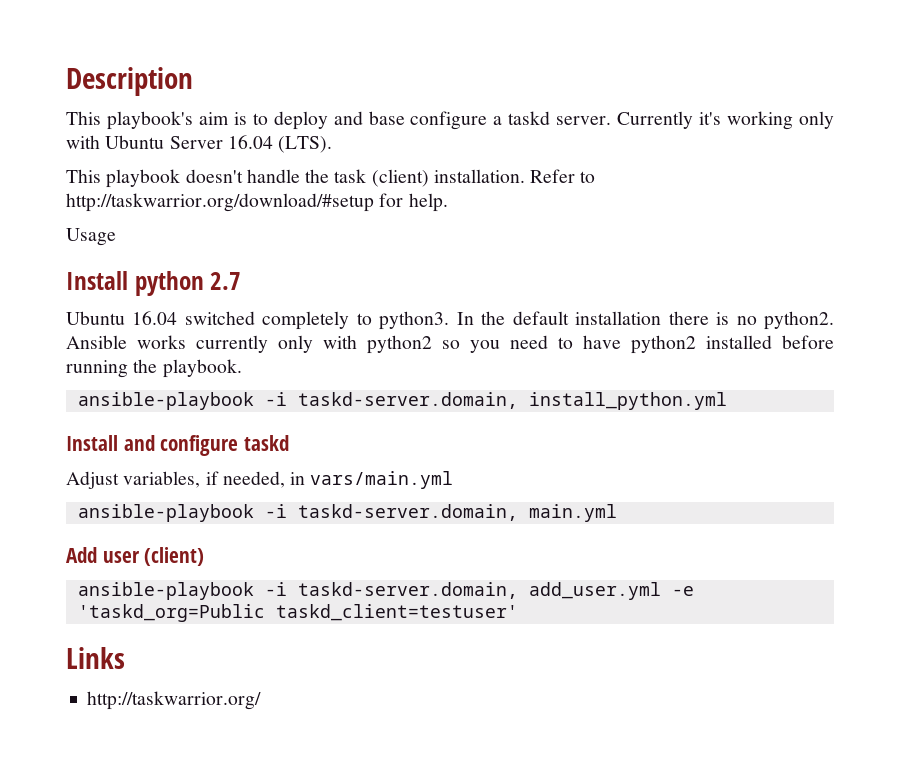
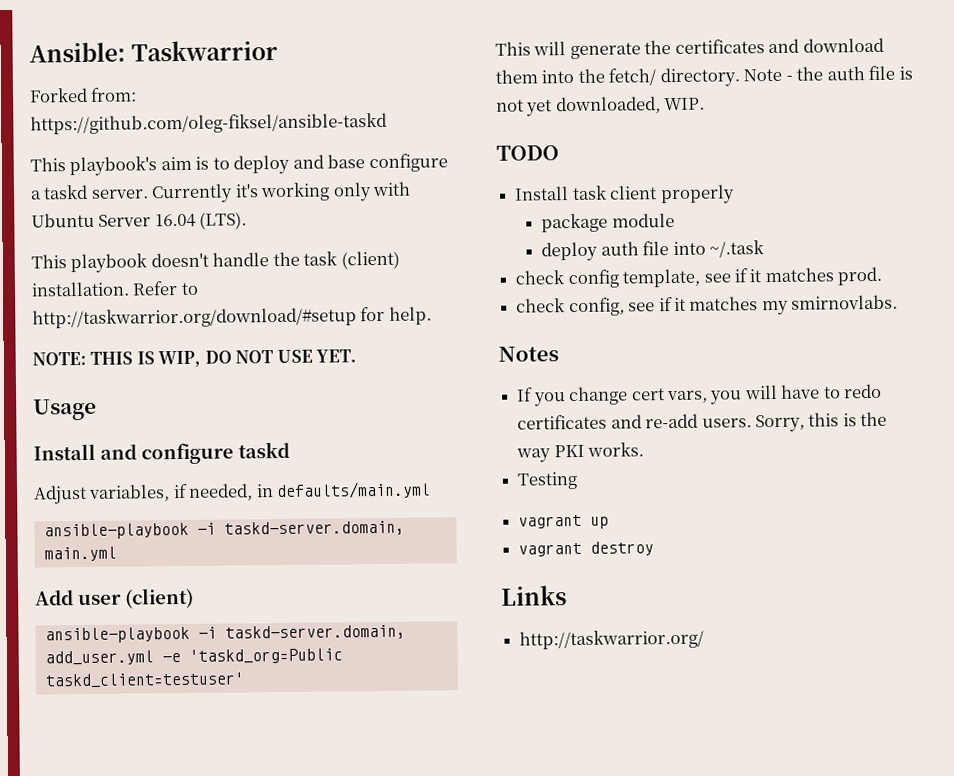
- Description
+ Ansible: Taskwarrior
+ Forked from: https://github.com/oleg-fiksel/ansible-taskd
+ NOTE: THIS IS WIP, DO NOT USE YET.
  Usage
- Install python 2.7
- Ubuntu 16.04 switched completely to python3. In the default installation there is no python2. Ansible works currently only with python2 so you need to have python2 installed before running the playbook.
- ansible-playbook -i taskd-server.domain, install_python.yml
- Adjust variables, if needed, in vars/main.yml
+ Adjust variables, if needed, in defaults/main.yml
+ This will generate the certificates and download them into the fetch/ directory. Note - the auth file is not yet downloaded, WIP.
+ TODO
+ Install task client properly
+ package module
+ deploy auth file into ~/.task
+ check config template, see if it matches prod.
+ check config, see if it matches my smirnovlabs.
+ Notes
+ If you change cert vars, you will have to redo certificates and re-add users. Sorry, this is the way PKI works.
+ Testing
+ vagrant up
+ vagrant destroy

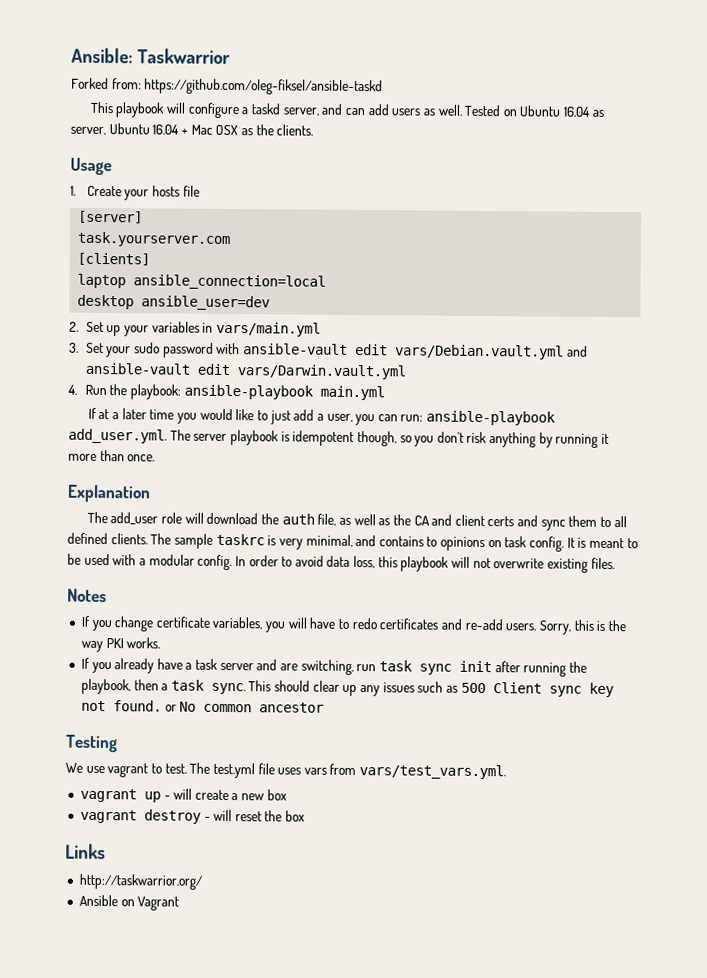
- This playbook's aim is to deploy and base configure a taskd server. Currently it's working only with Ubuntu Server 16.04 (LTS).
- This playbook doesn't handle the task (client) installation. Refer to http://taskwarrior.org/download/#setup for help.
- NOTE: THIS IS WIP, DO NOT USE YET.
+ This playbook will configure a taskd server, and can add users as well. Tested on Ubuntu 16.04 as server, Ubuntu 16.04 + Mac OSX as the clients.
  Usage
- Install and configure taskd
- Adjust variables, if needed, in defaults/main.yml
- ansible-playbook -i taskd-server.domain, main.yml
- Add user (client)
- ansible-playbook -i taskd-server.domain, add_user.yml -e 'taskd_org=Public taskd_client=testuser'
- This will generate the certificates and download them into the fetch/ directory. Note - the auth file is not yet downloaded, WIP.
- TODO
- Install task client properly
- package module
- deploy auth file into ~/.task
- check config template, see if it matches prod.
- check config, see if it matches my smirnovlabs.
+ 1. Create your hosts file
+ [server]
+ task.yourserver.com
+ [clients]
+ laptop ansible_connection=local
+ desktop ansible_user=dev
+ 2. Set up your variables in vars/main.yml
+ 3. Set your sudo password with ansible-vault edit vars/Debian.vault.yml and ansible-vault edit vars/Darwin.vault.yml
+ 4. Run the playbook: ansible-playbook main.yml
+ If at a later time you would like to just add a user, you can run: ansible-playbook add_user.yml. The server playbook is idempotent though, so you don't risk anything by running it more than once.
+ Explanation
+ The add_user role will download the auth file, as well as the CA and client certs and sync them to all defined clients. The sample taskrc is very minimal, and contains to opinions on task config. It is meant to be used with a modular config. In order to avoid data loss, this playbook will not overwrite existing files.
- If you change cert vars, you will have to redo certificates and re-add users.
+ If you change certificate variables, you will have to redo certificates and re-add users.
+ If you already have a task server and are switching, run task sync init after running the playbook, then a task sync. This should clear up any issues such as 500 Client sync key not found. or No common ancestor
  Testing
- vagrant up
- vagrant destroy
+ We use vagrant to test. The test.yml file uses vars from vars/test_vars.yml.
+ vagrant up - will create a new box
+ vagrant destroy - will reset the box
+ Ansible on Vagrant

